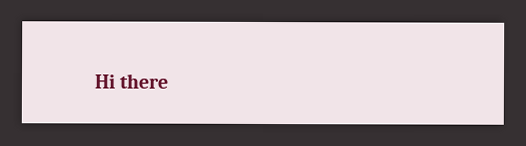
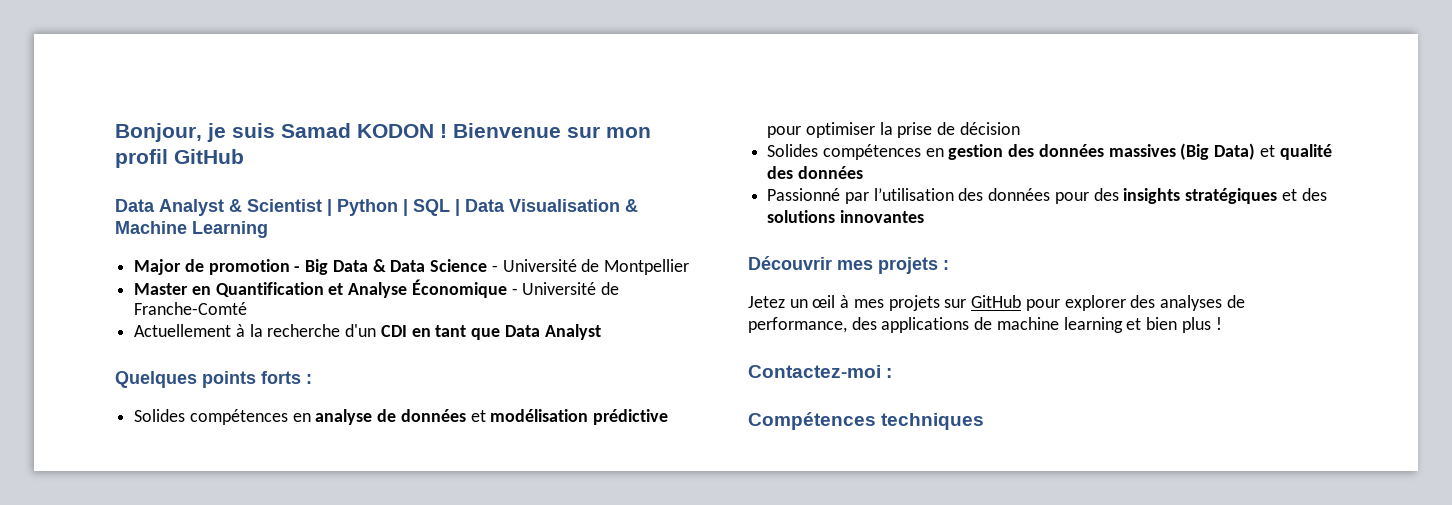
- Hi there
+ Bonjour, je suis Samad KODON ! Bienvenue sur mon profil GitHub
+ Data Analyst & Scientist | Python | SQL | Data Visualisation & Machine Learning
+ Major de promotion - Big Data & Data Science - Université de Montpellier
+ Master en Quantification et Analyse Économique - Université de Franche-Comté
+ Actuellement à la recherche d'un CDI en tant que Data Analyst
+ Quelques points forts :
+ Solides compétences en analyse de données et modélisation prédictive pour optimiser la prise de décision
+ Solides compétences en gestion des données massives (Big Data) et qualité des données
+ Passionné par l’utilisation des données pour des insights stratégiques et des solutions innovantes
+ Découvrir mes projets :
+ Jetez un œil à mes projets sur GitHub pour explorer des analyses de performance, des applications de machine learning et bien plus !
+ Contactez-moi :
+ Compétences techniques

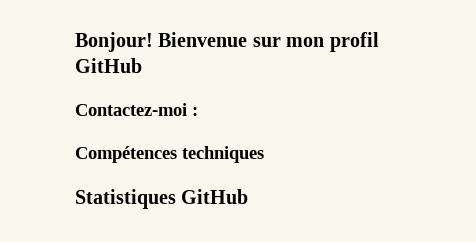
- Bonjour, je suis Samad KODON !
+ Bonjour!
- Data Analyst & Scientist | Python | SQL | Data Visualisation & Machine Learning
- Major de promotion - Big Data & Data Science - Université de Montpellier
- Master en Quantification et Analyse Économique - Université de Franche-Comté
- Actuellement à la recherche d'un CDI en tant que Data Analyst
- Quelques points forts :
- Solides compétences en analyse de données et modélisation prédictive pour optimiser la prise de décision
- Solides compétences en gestion des données massives (Big Data) et qualité des données
- Passionné par l’utilisation des données pour des insights stratégiques et des solutions innovantes
- Découvrir mes projets :
- Jetez un œil à mes projets sur GitHub pour explorer des analyses de performance, des applications de machine learning et bien plus !
+ Statistiques GitHub

